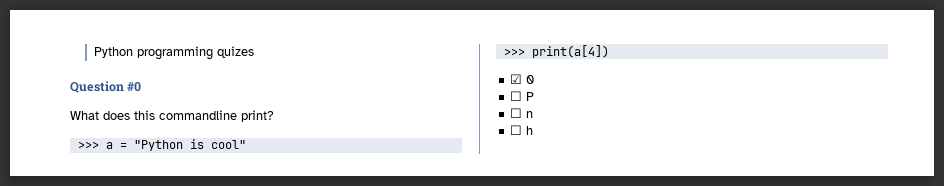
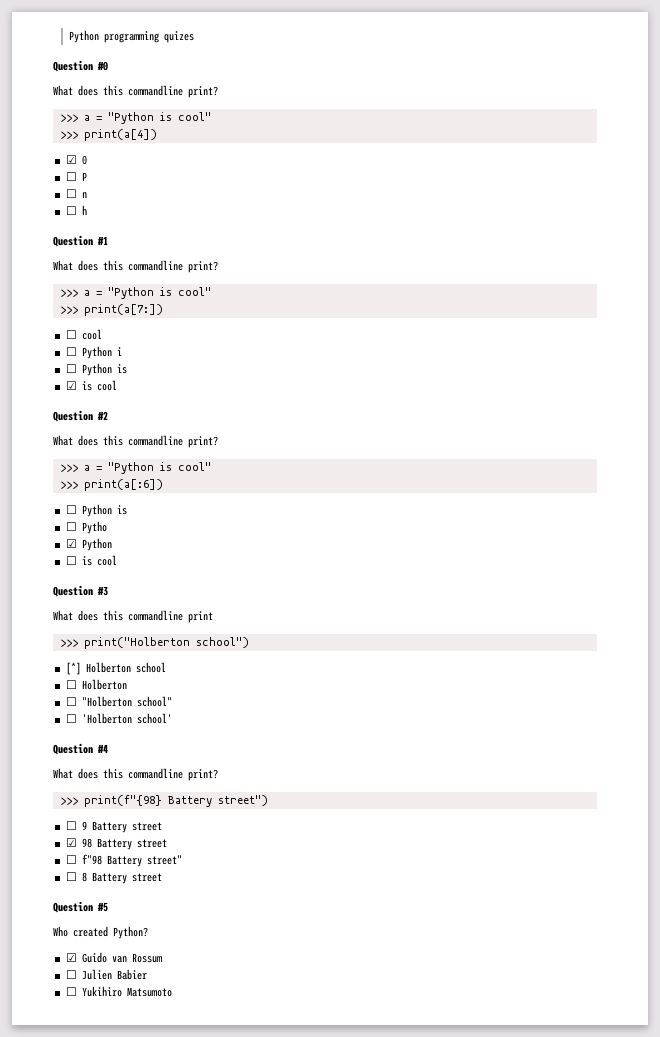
+ Question #1
+ What does this commandline print?
+ >>> a = "Python is cool"
+ >>> print(a[7:])
+ ☐ cool
+ ☐ Python i
+ ☐ Python is
+ ☑ is cool
+ Question #2
+ What does this commandline print?
+ >>> a = "Python is cool"
+ >>> print(a[:6])
+ ☐ Python is
+ ☐ Pytho
+ ☑ Python
+ ☐ is cool
+ Question #3
+ What does this commandline print
+ >>> print("Holberton school")
+ [*] Holberton school
+ ☐ Holberton
+ ☐ "Holberton school"
+ ☐ 'Holberton school'
+ Question #4
+ What does this commandline print?
+ >>> print(f"{98} Battery street")
+ ☐ 9 Battery street
+ ☑ 98 Battery street
+ ☐ f"98 Battery street"
+ ☐ 8 Battery street
+ Question #5
+ Who created Python?
+ ☑ Guido van Rossum
+ ☐ Julien Babier
+ ☐ Yukihiro Matsumoto

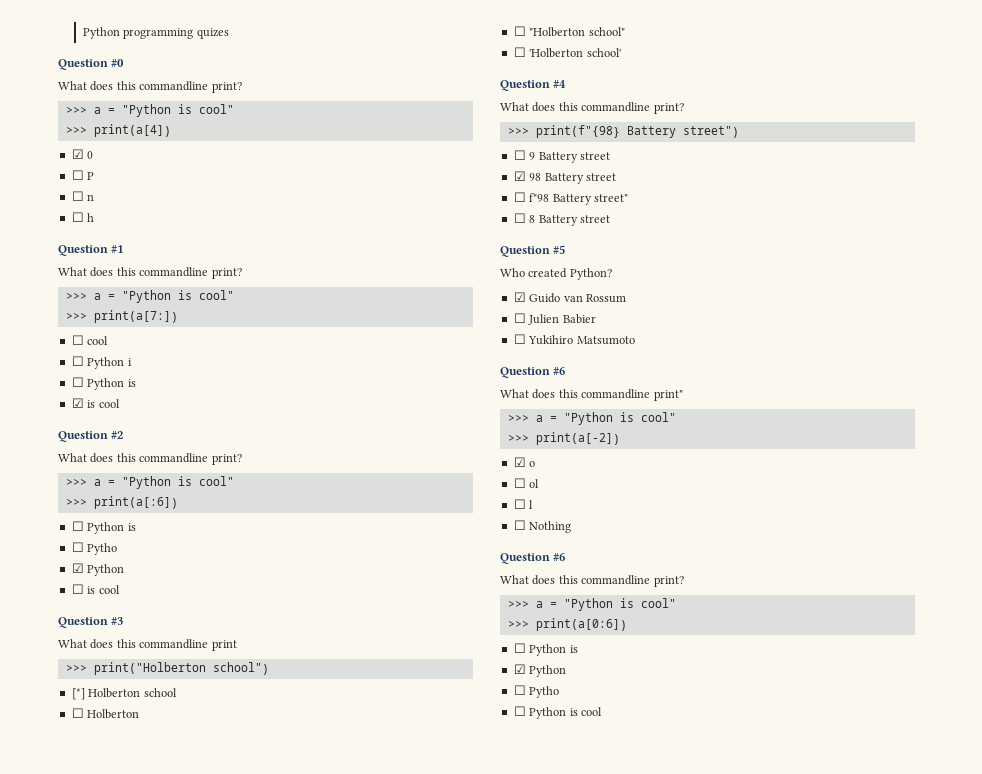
  ☐ Yukihiro Matsumoto
+ Question #6
+ What does this commandline print"
+ >>> a = "Python is cool"
+ >>> print(a[-2])
+ ☑ o
+ ☐ ol
+ ☐ l
+ ☐ Nothing
+ Question #6
+ What does this commandline print?
+ >>> a = "Python is cool"
+ >>> print(a[0:6])
+ ☐ Python is
+ ☑ Python
+ ☐ Pytho
+ ☐ Python is cool

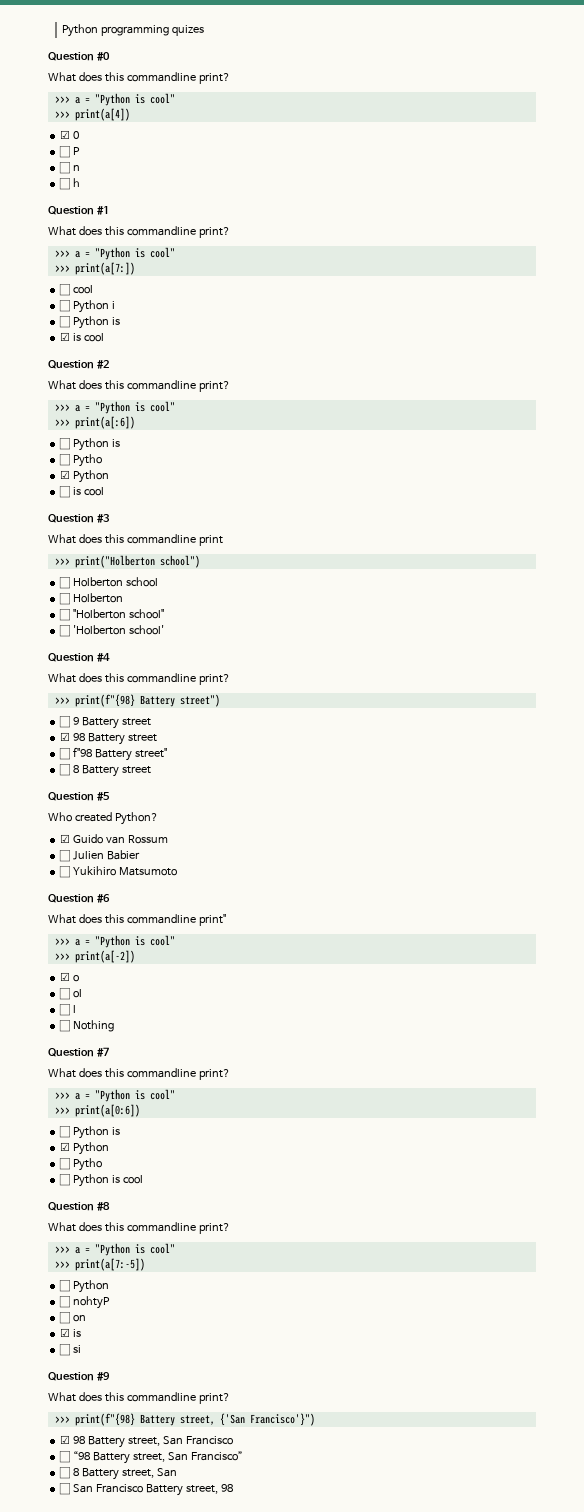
- [*] Holberton school
+ ☐ Holberton school
  ☐ Nothing
- Question #6
+ Question #7
+ Question #8
+ What does this commandline print?
+ >>> a = "Python is cool"
+ >>> print(a[7:-5])
+ ☐ Python
+ ☐ nohtyP
+ ☐ on
+ ☑ is
+ ☐ si
+ Question #9
+ What does this commandline print?
+ >>> print(f"{98} Battery street, {'San Francisco'}")
+ ☑ 98 Battery street, San Francisco
+ ☐ “98 Battery street, San Francisco”
+ ☐ 8 Battery street, San
+ ☐ San Francisco Battery street, 98

